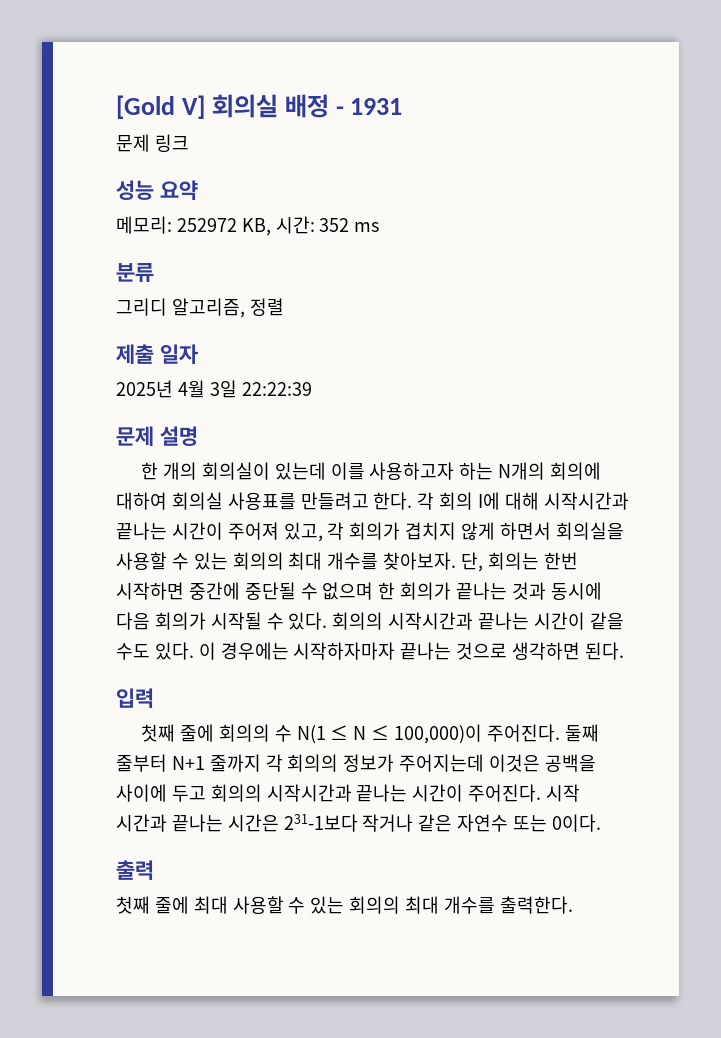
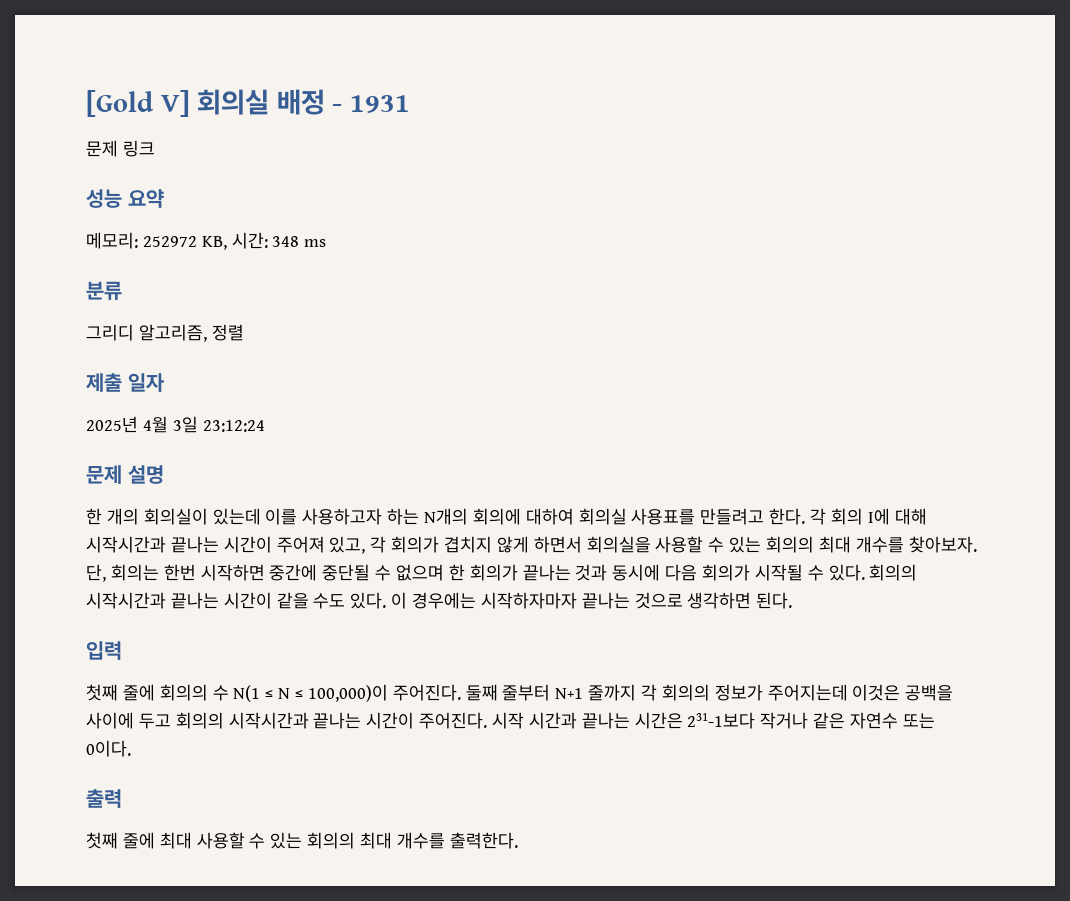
- 메모리: 252972 KB, 시간: 352 ms
+ 메모리: 252972 KB, 시간: 348 ms
- 2025년 4월 3일 22:22:39
+ 2025년 4월 3일 23:12:24

